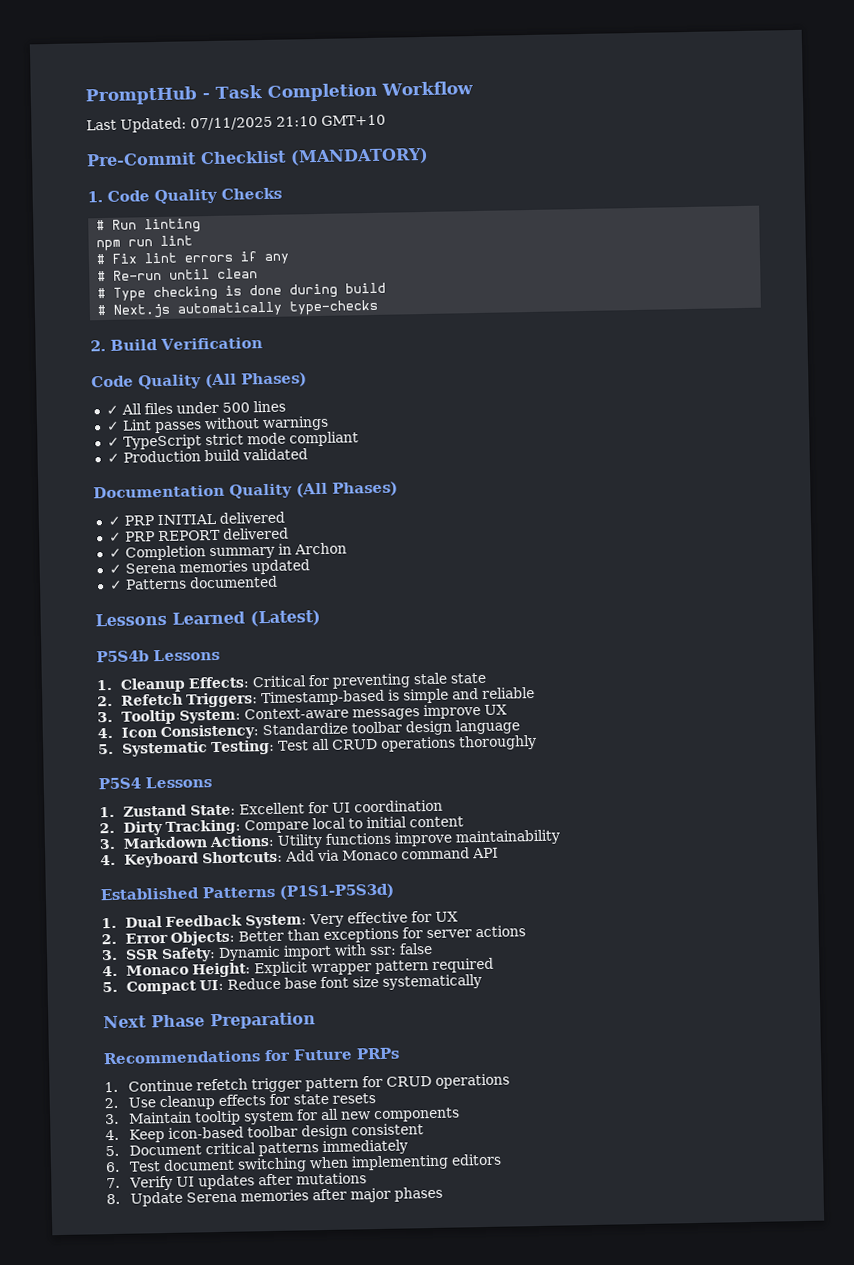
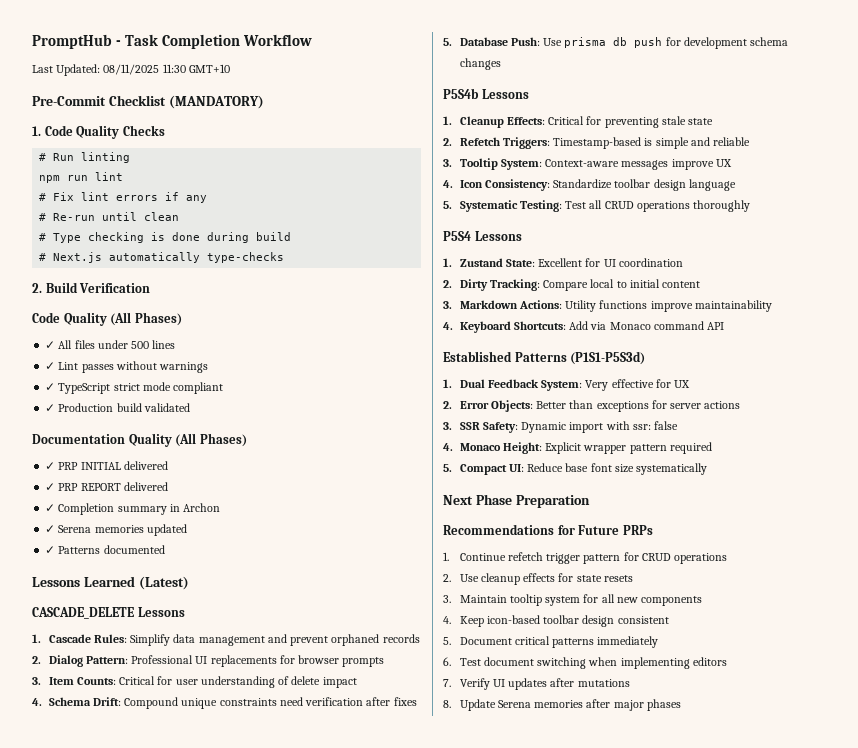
- Last Updated: 07/11/2025 21:10 GMT+10
+ Last Updated: 08/11/2025 11:30 GMT+10
+ CASCADE_DELETE Lessons
+ 1. Cascade Rules: Simplify data management and prevent orphaned records
+ 2. Dialog Pattern: Professional UI replacements for browser prompts
+ 3. Item Counts: Critical for user understanding of delete impact
+ 4. Schema Drift: Compound unique constraints need verification after fixes
+ 5. Database Push: Use prisma db push for development schema changes

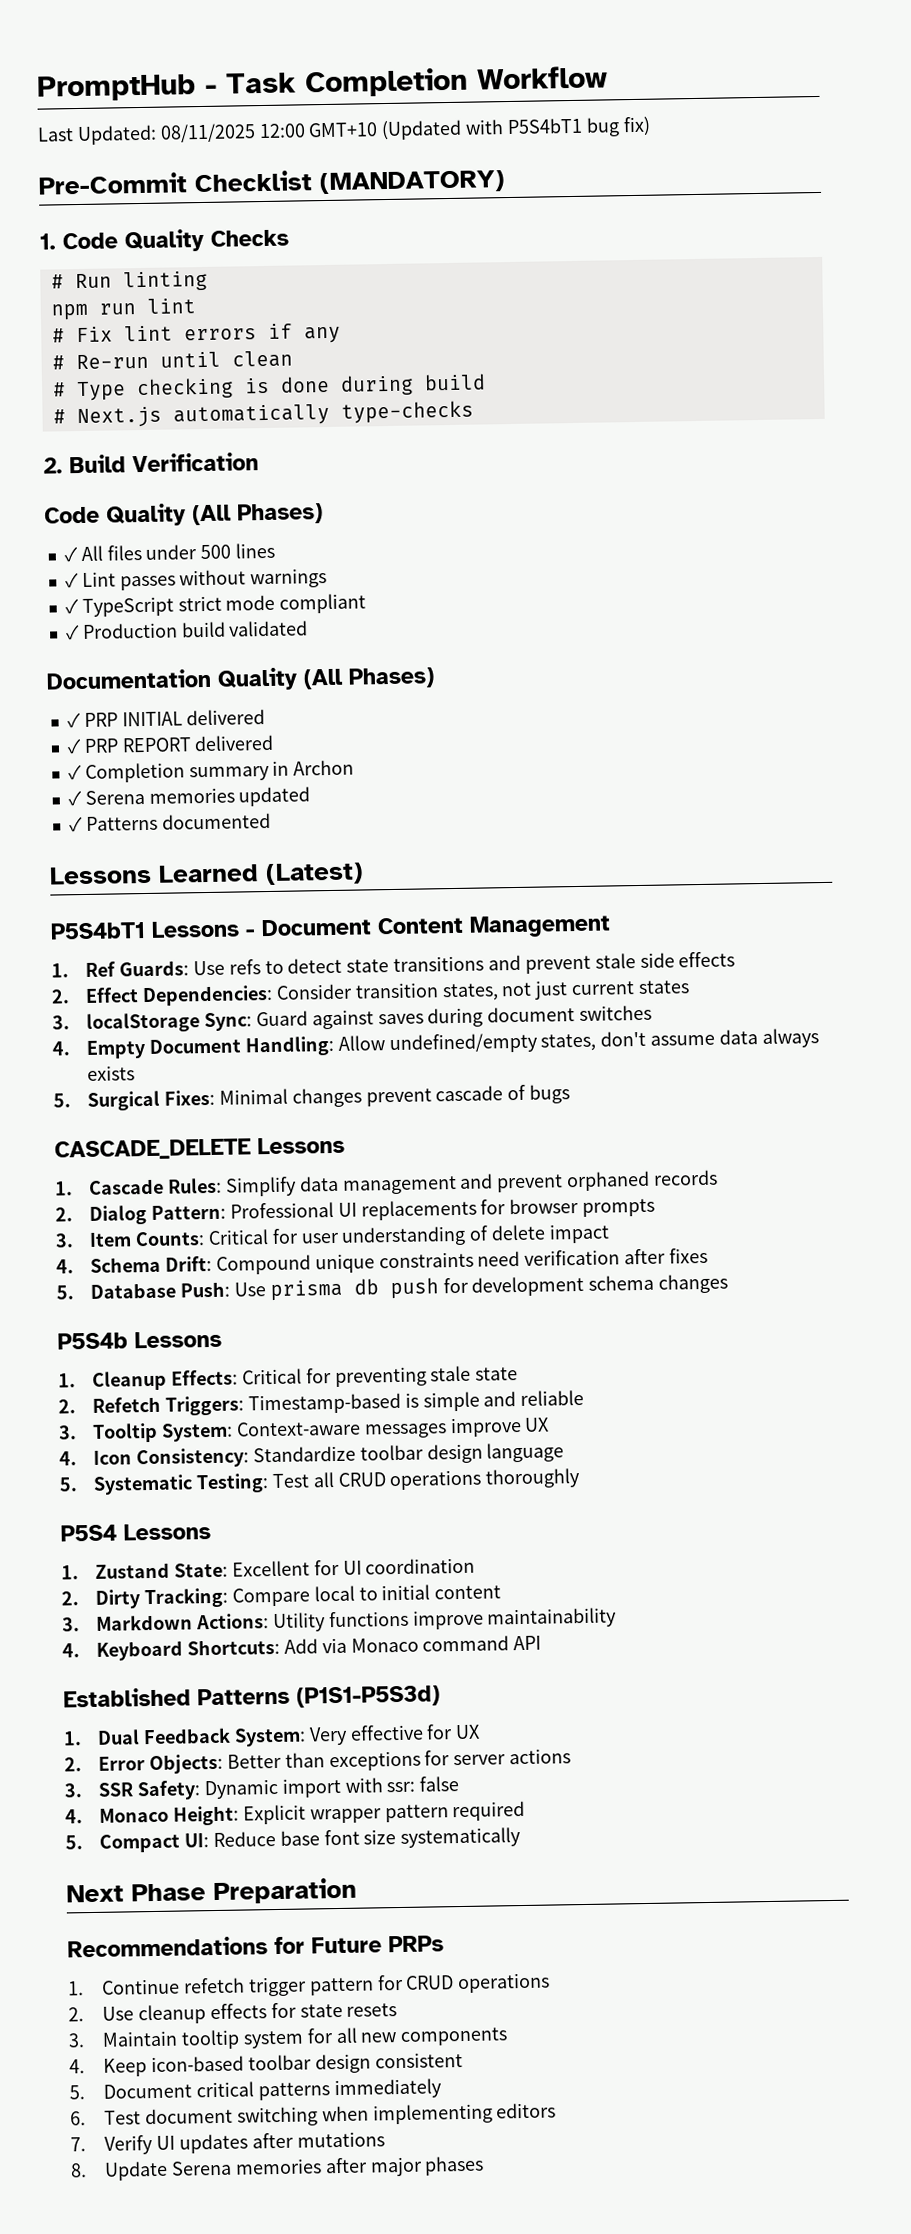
- Last Updated: 08/11/2025 11:30 GMT+10
+ Last Updated: 08/11/2025 12:00 GMT+10 (Updated with P5S4bT1 bug fix)
+ P5S4bT1 Lessons - Document Content Management
+ 1. Ref Guards: Use refs to detect state transitions and prevent stale side effects
+ 2. Effect Dependencies: Consider transition states, not just current states
+ 3. localStorage Sync: Guard against saves during document switches
+ 4. Empty Document Handling: Allow undefined/empty states, don't assume data always exists
+ 5. Surgical Fixes: Minimal changes prevent cascade of bugs

